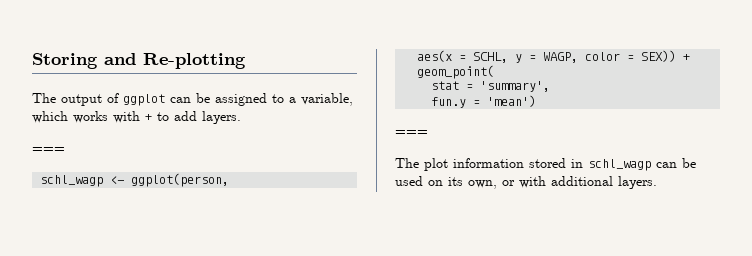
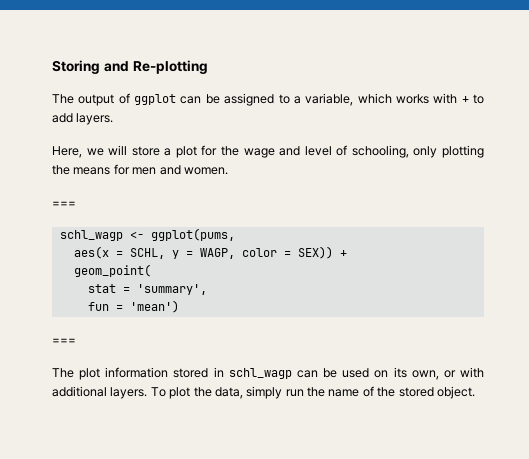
+ Here, we will store a plot for the wage and level of schooling, only plotting the means for men and women.
- schl_wagp <- ggplot(person,
+ schl_wagp <- ggplot(pums,
- fun.y = 'mean')
+ fun = 'mean')
+ To plot the data, simply run the name of the stored object.

